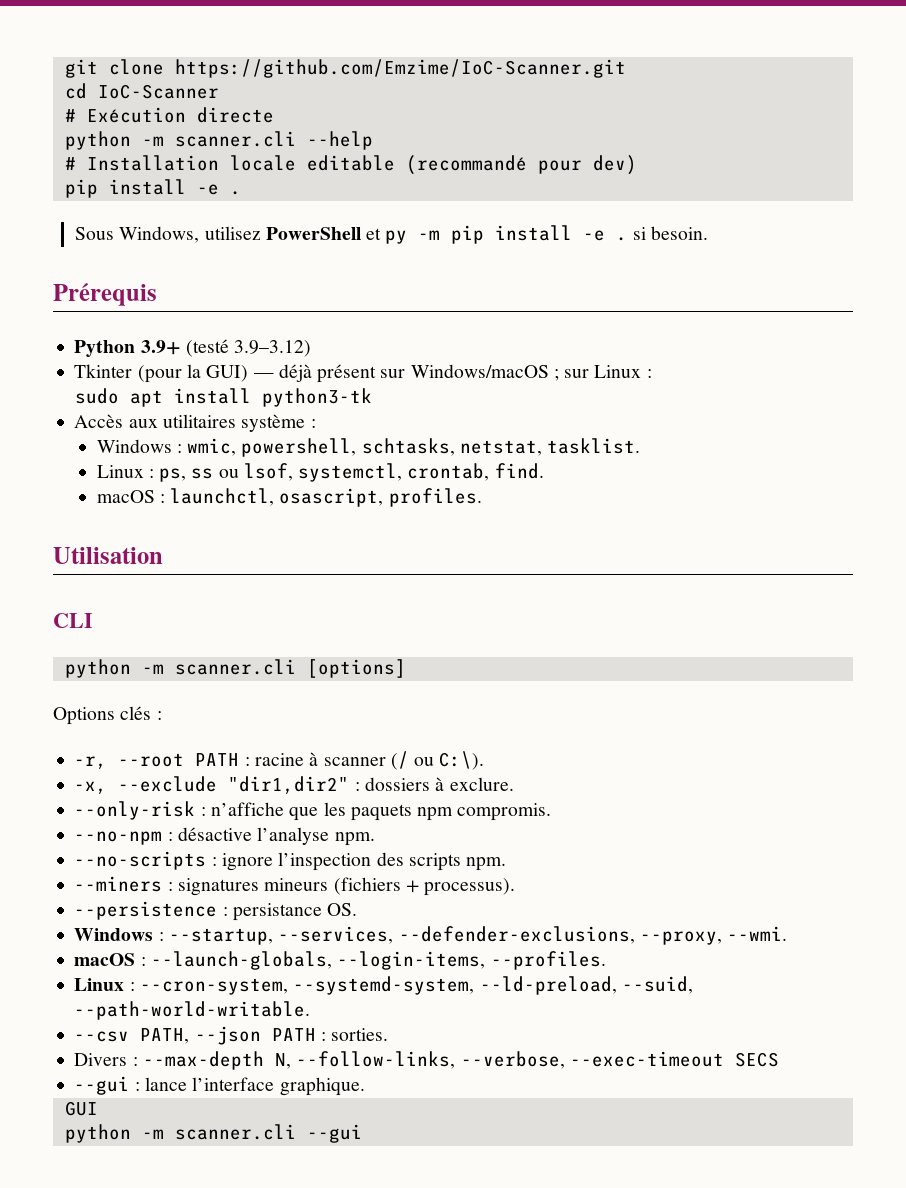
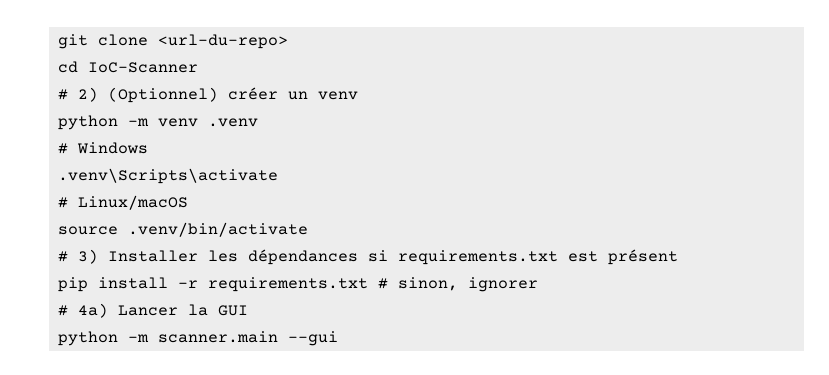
- git clone https://github.com/Emzime/IoC-Scanner.git
+ git clone <url-du-repo>
- # Exécution directe
- python -m scanner.cli --help
- # Installation locale editable (recommandé pour dev)
- pip install -e .
- Sous Windows, utilisez PowerShell et py -m pip install -e . si besoin.
- Prérequis
- Python 3.9+ (testé 3.9–3.12)
- Tkinter (pour la GUI) — déjà présent sur Windows/macOS ; sur Linux :
- sudo apt install python3-tk
- Accès aux utilitaires système :
- Windows : wmic, powershell, schtasks, netstat, tasklist.
- Linux : ps, ss ou lsof, systemctl, crontab, find.
- macOS : launchctl, osascript, profiles.
- Utilisation
- CLI
- python -m scanner.cli [options]
- Options clés :
- -r, --root PATH : racine à scanner (/ ou C:\).
- -x, --exclude "dir1,dir2" : dossiers à exclure.
- --only-risk : n’affiche que les paquets npm compromis.
- --no-npm : désactive l’analyse npm.
- --no-scripts : ignore l’inspection des scripts npm.
- --miners : signatures mineurs (fichiers + processus).
- --persistence : persistance OS.
- Windows : --startup, --services, --defender-exclusions, --proxy, --wmi.
- macOS : --launch-globals, --login-items, --profiles.
- Linux : --cron-system, --systemd-system, --ld-preload, --suid, --path-world-writable.
- --csv PATH, --json PATH : sorties.
- Divers : --max-depth N, --follow-links, --verbose, --exec-timeout SECS
- --gui : lance l’interface graphique.
- GUI
+ # 2) (Optionnel) créer un venv
+ python -m venv .venv
+ # Windows
+ .venv\Scripts\activate
+ # Linux/macOS
+ source .venv/bin/activate
+ # 3) Installer les dépendances si requirements.txt est présent
+ pip install -r requirements.txt # sinon, ignorer
+ # 4a) Lancer la GUI
- python -m scanner.cli --gui
+ python -m scanner.main --gui

